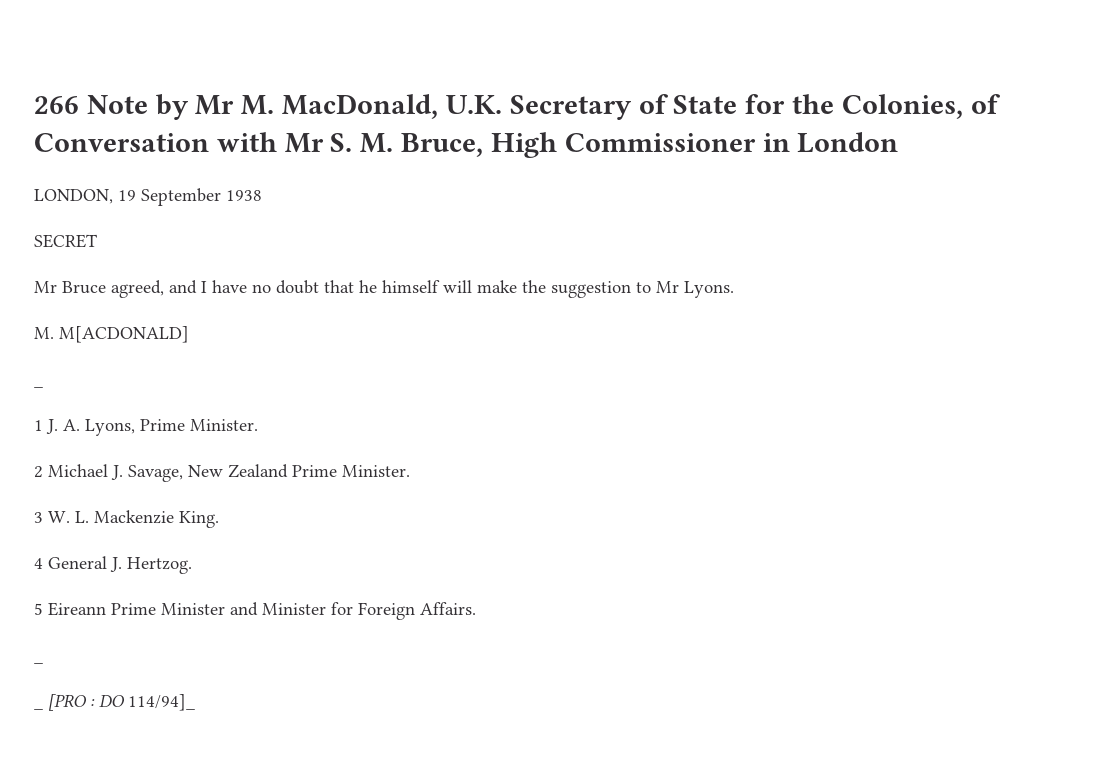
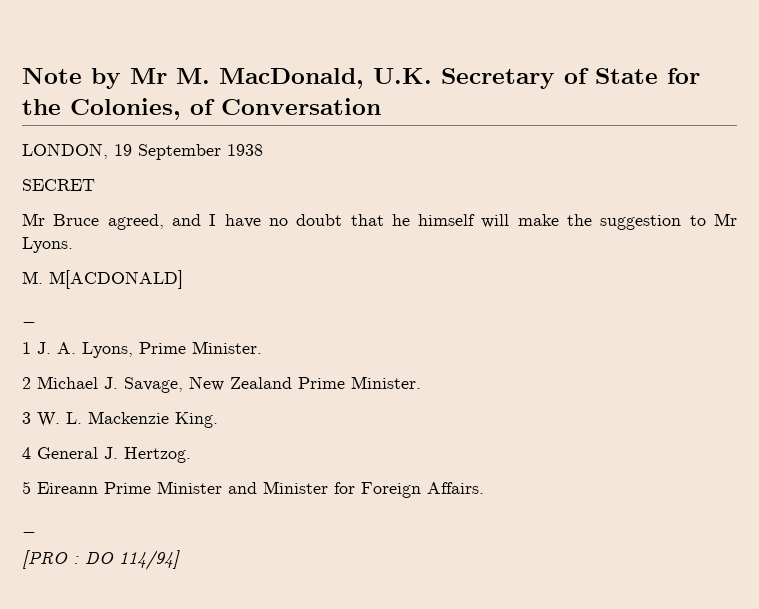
- 266 Note by Mr M. MacDonald, U.K. Secretary of State for the Colonies, of Conversation with Mr S. M. Bruce, High Commissioner in London
+ Note by Mr M. MacDonald, U.K. Secretary of State for the Colonies, of Conversation
- _ [PRO : DO 114/94]_
+ [PRO : DO 114/94]

